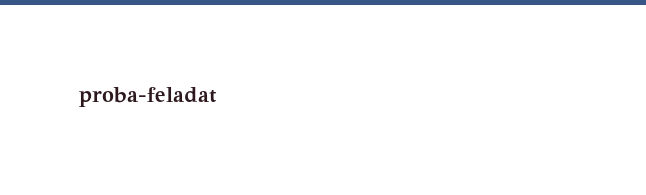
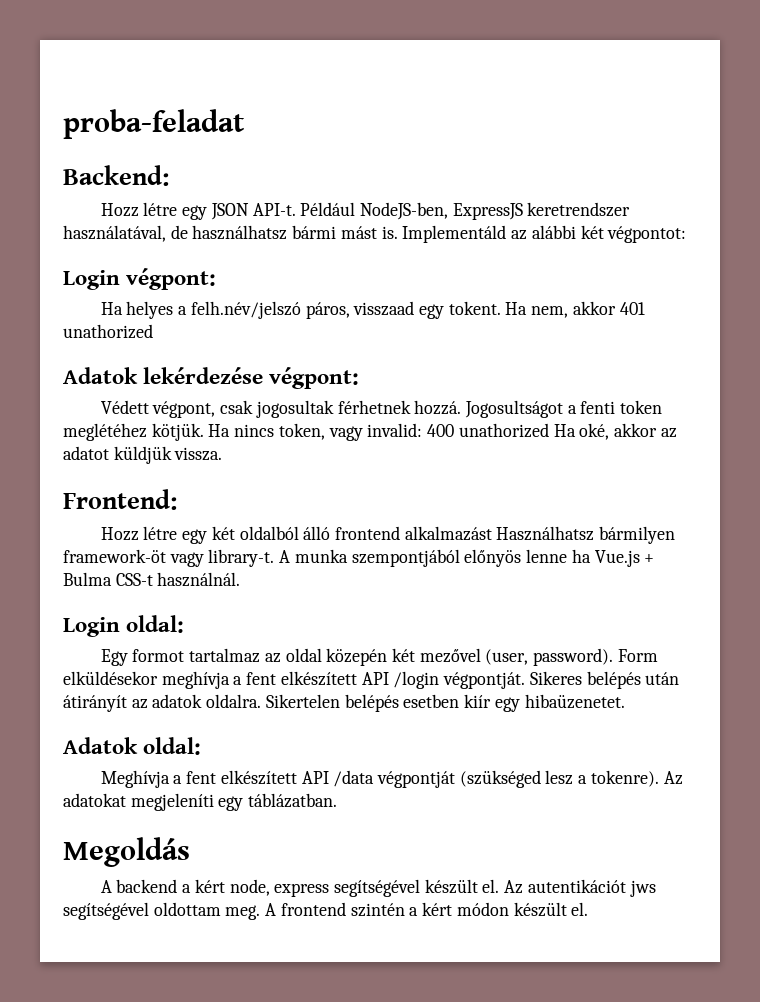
+ Backend:
+ Hozz létre egy JSON API-t. Például NodeJS-ben, ExpressJS keretrendszer használatával, de használhatsz bármi mást is. Implementáld az alábbi két végpontot:
+ Login végpont:
+ Ha helyes a felh.név/jelszó páros, visszaad egy tokent. Ha nem, akkor 401 unathorized
+ Adatok lekérdezése végpont:
+ Védett végpont, csak jogosultak férhetnek hozzá. Jogosultságot a fenti token meglétéhez kötjük. Ha nincs token, vagy invalid: 400 unathorized Ha oké, akkor az adatot küldjük vissza.
+ Frontend:
+ Hozz létre egy két oldalból álló frontend alkalmazást Használhatsz bármilyen framework-öt vagy library-t. A munka szempontjából előnyös lenne ha Vue.js + Bulma CSS-t használnál.
+ Login oldal:
+ Egy formot tartalmaz az oldal közepén két mezővel (user, password). Form elküldésekor meghívja a fent elkészített API /login végpontját. Sikeres belépés után átirányít az adatok oldalra. Sikertelen belépés esetben kiír egy hibaüzenetet.
+ Adatok oldal:
+ Meghívja a fent elkészített API /data végpontját (szükséged lesz a tokenre). Az adatokat megjeleníti egy táblázatban.
+ Megoldás
+ A backend a kért node, express segítségével készült el. Az autentikációt jws segítségével oldottam meg. A frontend szintén a kért módon készült el.

